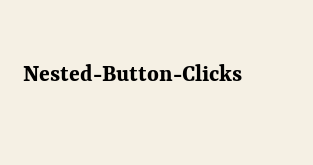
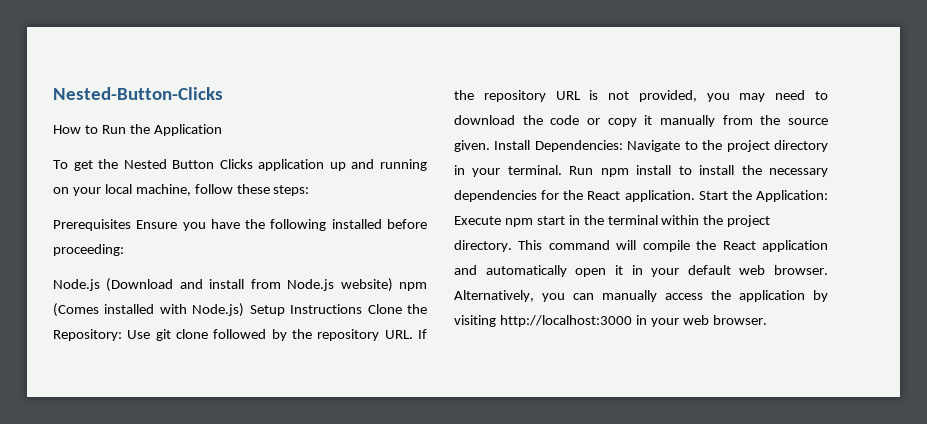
+ How to Run the Application
+ To get the Nested Button Clicks application up and running on your local machine, follow these steps:
+ Prerequisites Ensure you have the following installed before proceeding:
+ Node.js (Download and install from Node.js website) npm (Comes installed with Node.js) Setup Instructions Clone the Repository: Use git clone followed by the repository URL. If the repository URL is not provided, you may need to download the code or copy it manually from the source given. Install Dependencies: Navigate to the project directory in your terminal. Run npm install to install the necessary dependencies for the React application. Start the Application: Execute npm start in the terminal within the project directory. This command will compile the React application and automatically open it in your default web browser. Alternatively, you can manually access the application by visiting http://localhost:3000 in your web browser.

